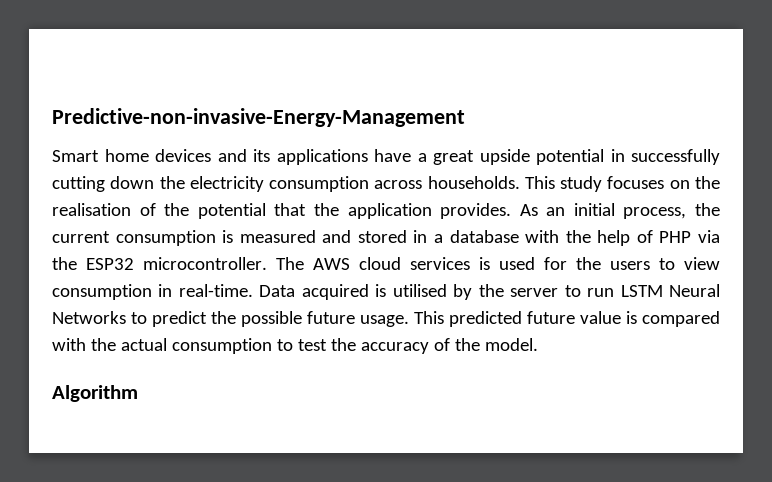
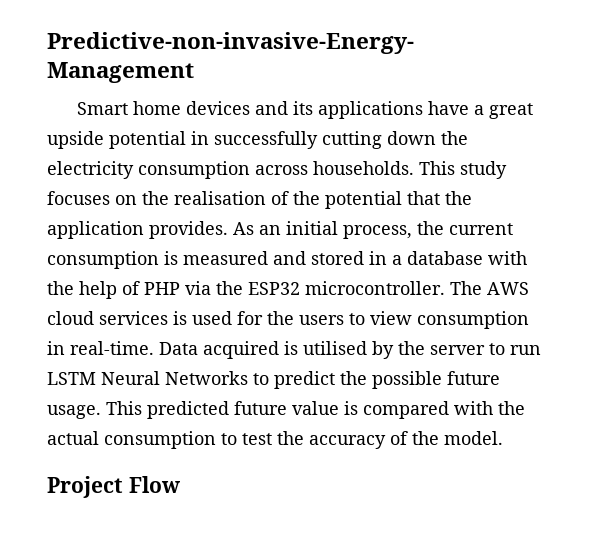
- Algorithm
+ Project Flow

